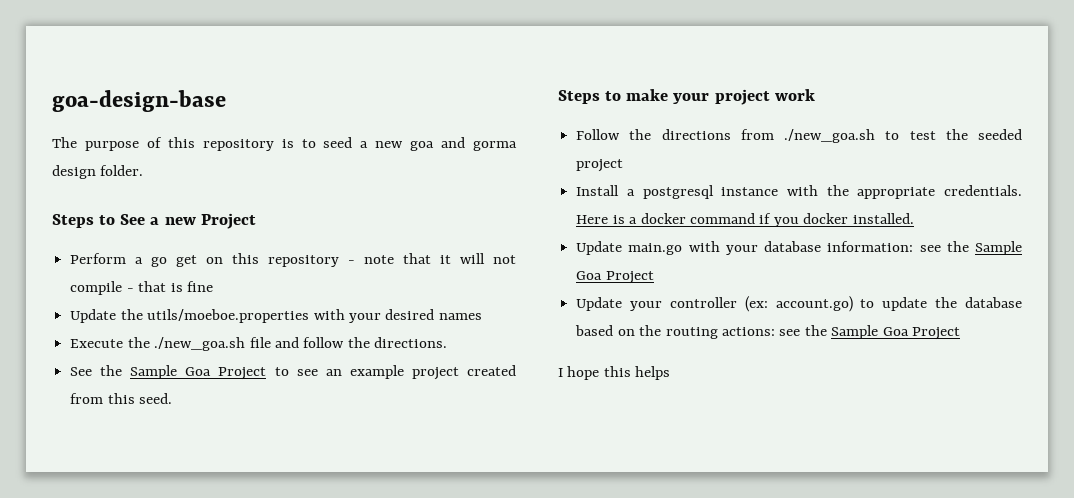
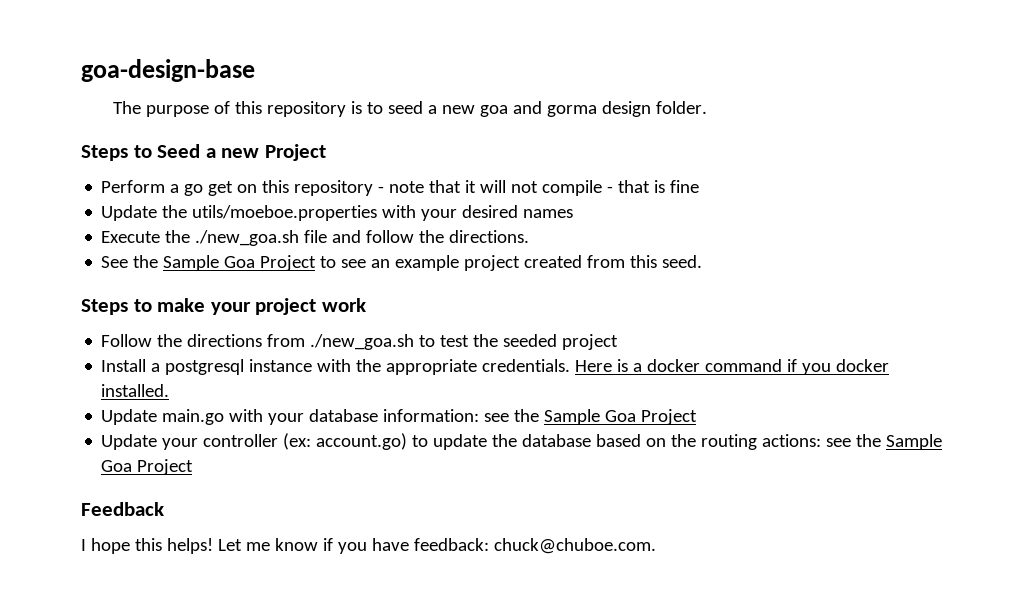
- Steps to See a new Project
+ Steps to Seed a new Project
+ Feedback
- I hope this helps
+ I hope this helps! Let me know if you have feedback: chuck@chuboe.com.

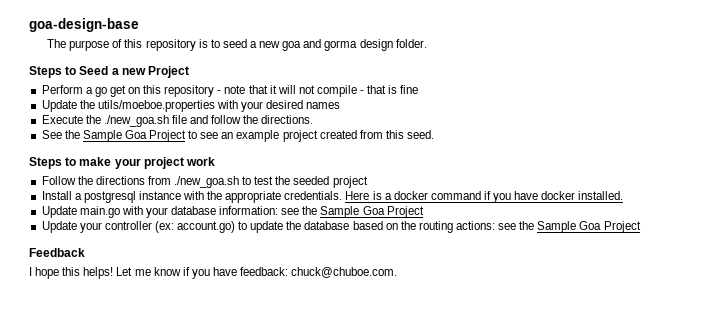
- Here is a docker command if you docker installed.
+ Here is a docker command if you have docker installed.

